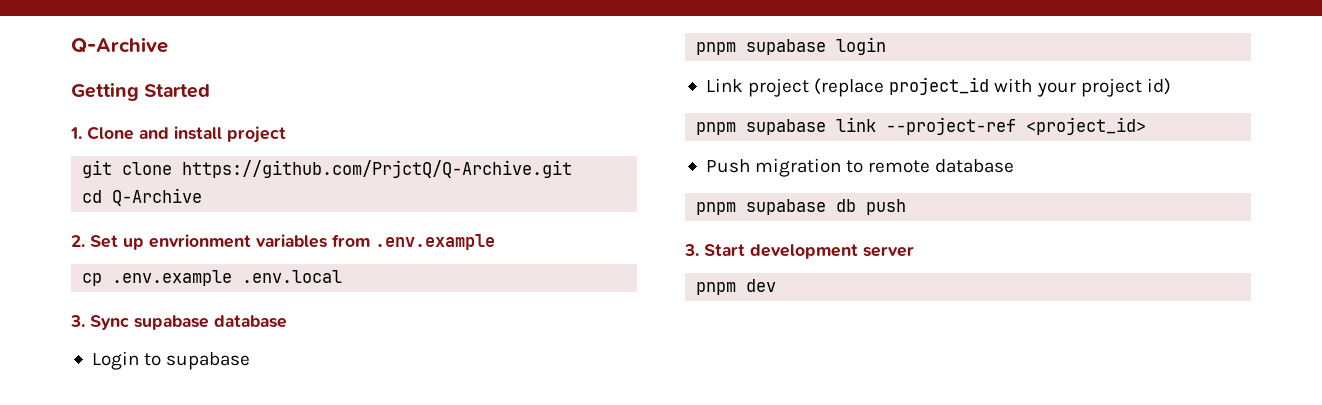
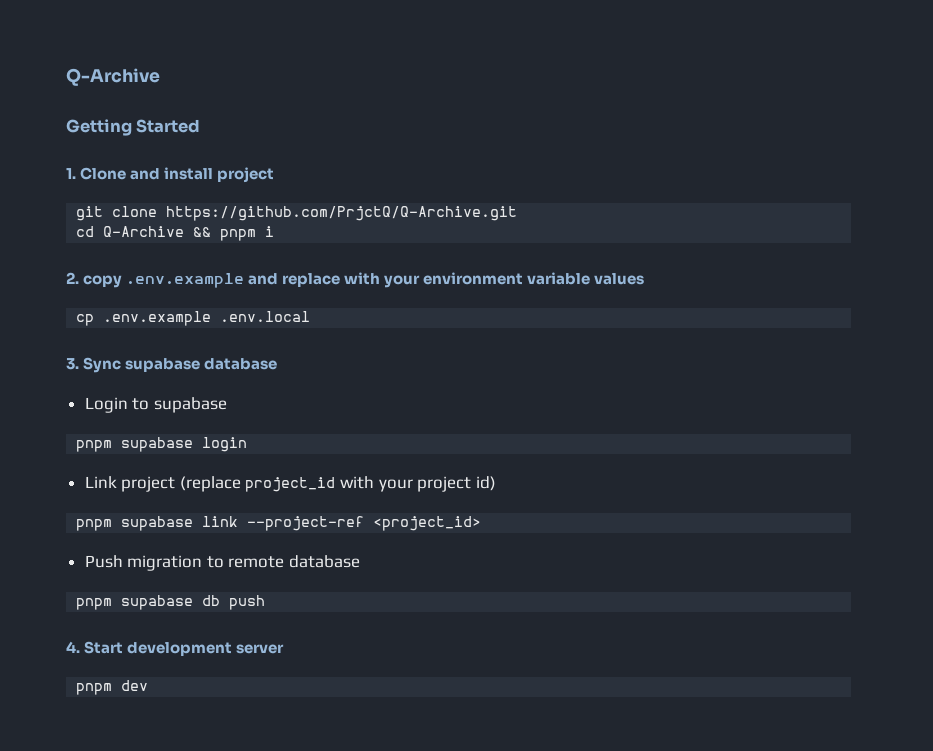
- cd Q-Archive
- 2. Set up envrionment variables from .env.example
+ cd Q-Archive && pnpm i
+ 2. copy .env.example and replace with your environment variable values
- 3. Start development server
+ 4. Start development server

